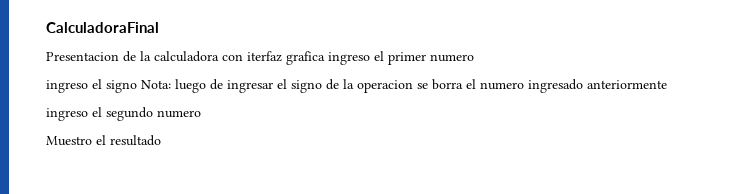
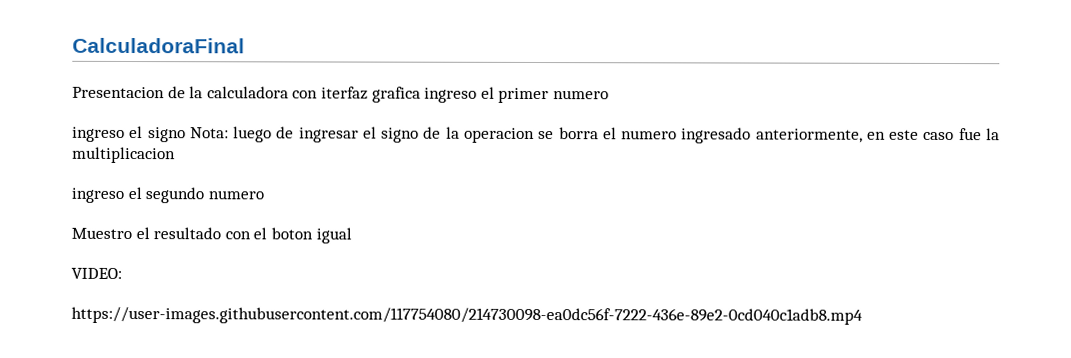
- ingreso el signo Nota: luego de ingresar el signo de la operacion se borra el numero ingresado anteriormente
+ ingreso el signo Nota: luego de ingresar el signo de la operacion se borra el numero ingresado anteriormente, en este caso fue la multiplicacion
- Muestro el resultado
+ Muestro el resultado con el boton igual
+ VIDEO:
+ https://user-images.githubusercontent.com/117754080/214730098-ea0dc56f-7222-436e-89e2-0cd040c1adb8.mp4

